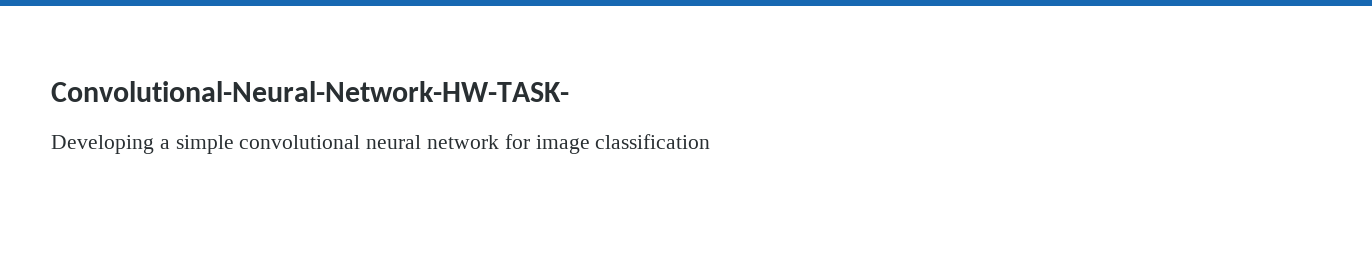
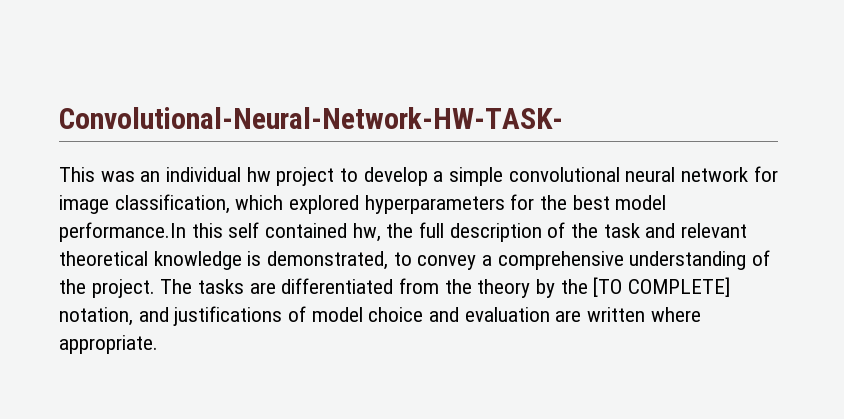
- Developing a simple convolutional neural network for image classification
+ This was an individual hw project to develop a simple convolutional neural network for image classification, which explored hyperparameters for the best model performance.In this self contained hw, the full description of the task and relevant theoretical knowledge is demonstrated, to convey a comprehensive understanding of the project. The tasks are differentiated from the theory by the [TO COMPLETE] notation, and justifications of model choice and evaluation are written where appropriate.

